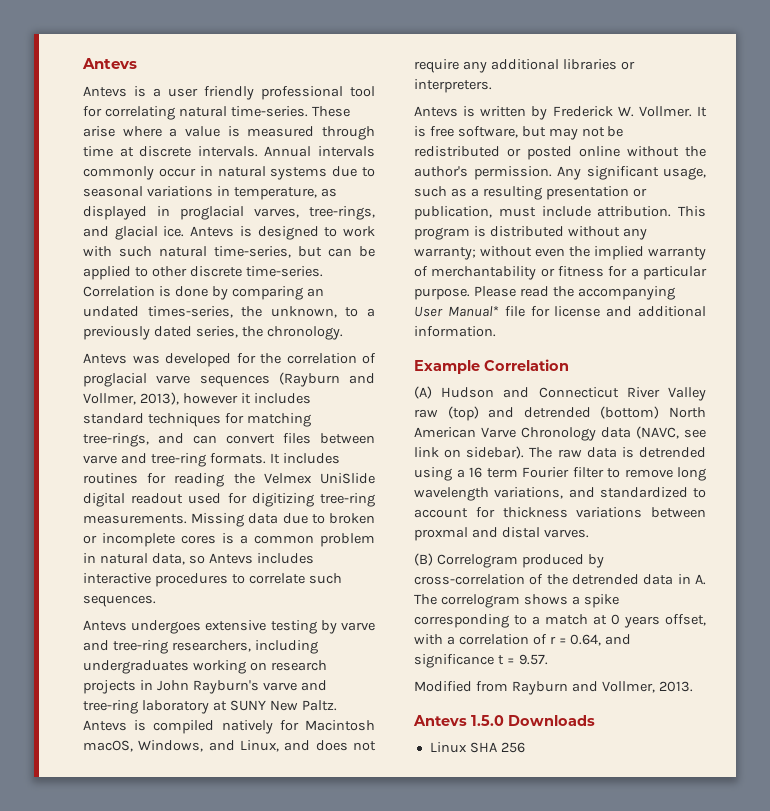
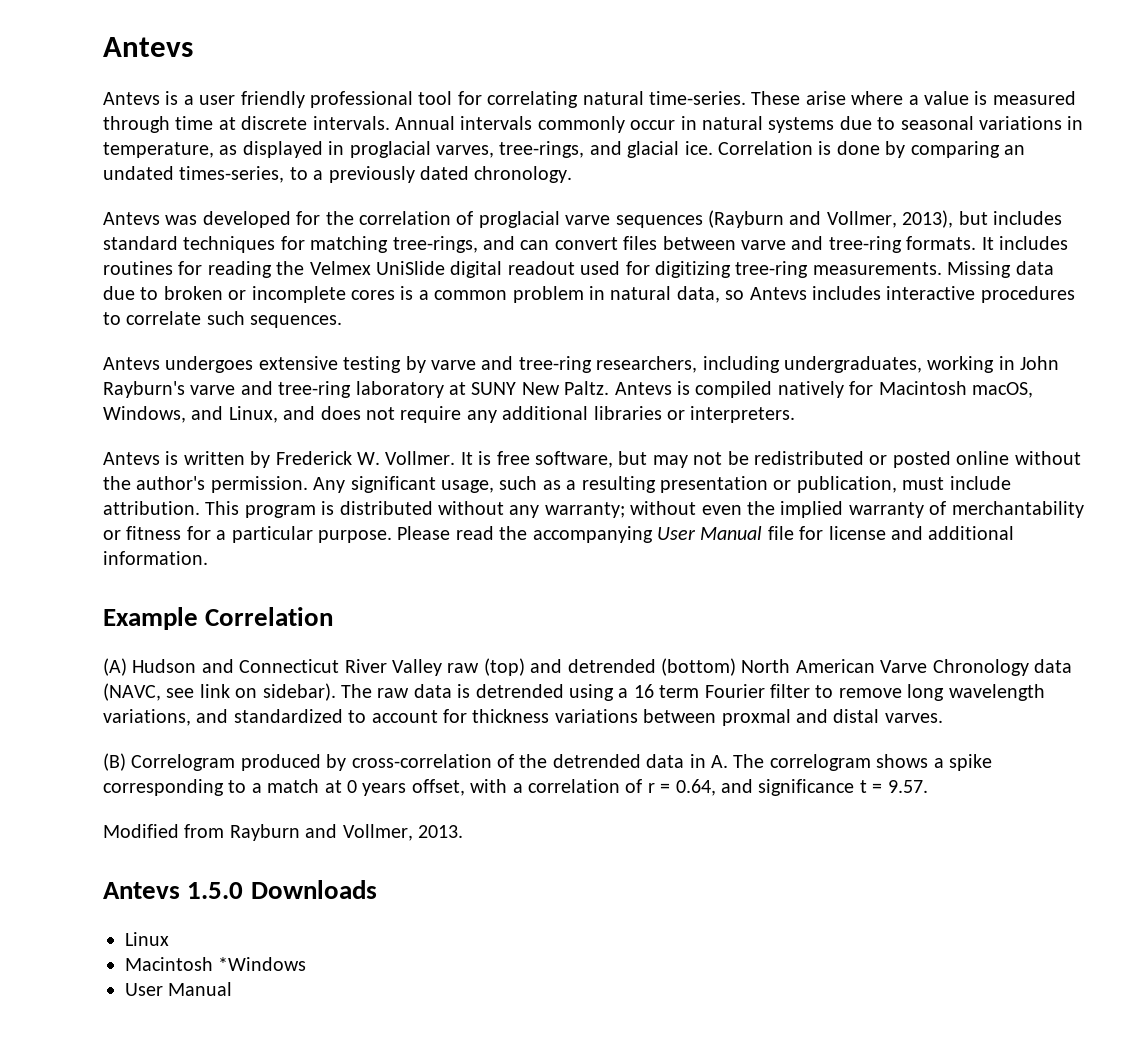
- Antevs is designed to work with such natural time-series, but can be applied to other discrete time-series.
- Correlation is done by comparing an undated times-series, the unknown, to a previously dated series, the chronology.
+ Correlation is done by comparing an undated times-series, to a previously dated chronology.
- Antevs was developed for the correlation of proglacial varve sequences (Rayburn and Vollmer, 2013), however it includes standard techniques for matching tree-rings, and can convert files between varve and tree-ring formats.
+ Antevs was developed for the correlation of proglacial varve sequences (Rayburn and Vollmer, 2013), but includes standard techniques for matching tree-rings, and can convert files between varve and tree-ring formats.
- Antevs undergoes extensive testing by varve and tree-ring researchers, including undergraduates working on research projects in John Rayburn's varve and tree-ring laboratory at SUNY New Paltz.
+ Antevs undergoes extensive testing by varve and tree-ring researchers, including undergraduates, working in John Rayburn's varve and tree-ring laboratory at SUNY New Paltz.
- Please read the accompanying User Manual* file for license and additional information.
+ Please read the accompanying User Manual file for license and additional information.
- Linux SHA 256
+ Linux
+ Macintosh *Windows
+ User Manual

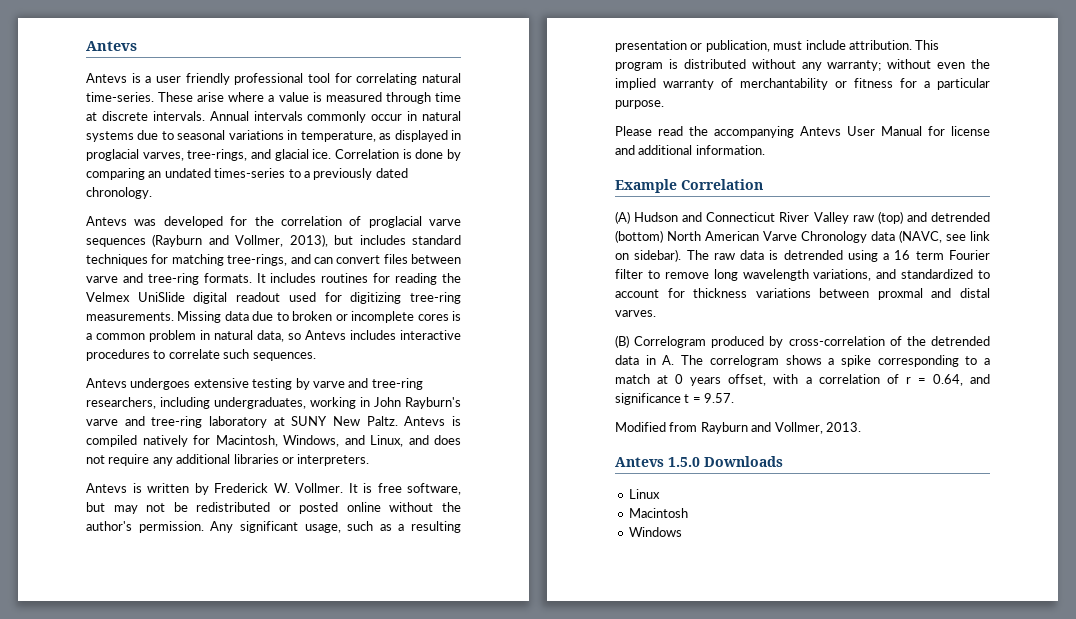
- Correlation is done by comparing an undated times-series, to a previously dated chronology.
+ Correlation is done by comparing an undated times-series to a previously dated chronology.
- Antevs is compiled natively for Macintosh macOS, Windows, and Linux, and does not require any additional libraries or interpreters.
+ Antevs is compiled natively for Macintosh, Windows, and Linux, and does not require any additional libraries or interpreters.
- This program is distributed without any warranty; without even the implied warranty of merchantability or fitness for a particular purpose. Please read the accompanying User Manual file for license and additional information.
+ This program is distributed without any warranty; without even the implied warranty of merchantability or fitness for a particular purpose.
+ Please read the accompanying Antevs User Manual for license and additional information.
- Macintosh *Windows
- User Manual
+ Macintosh
+ Windows

